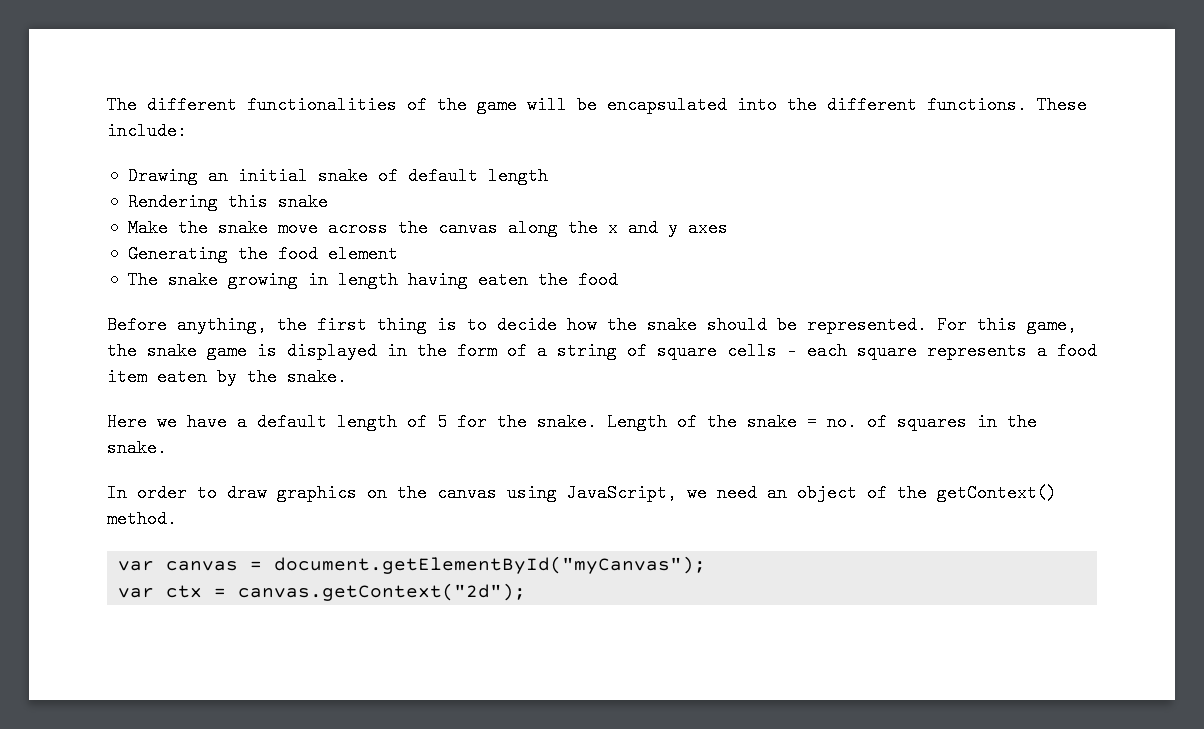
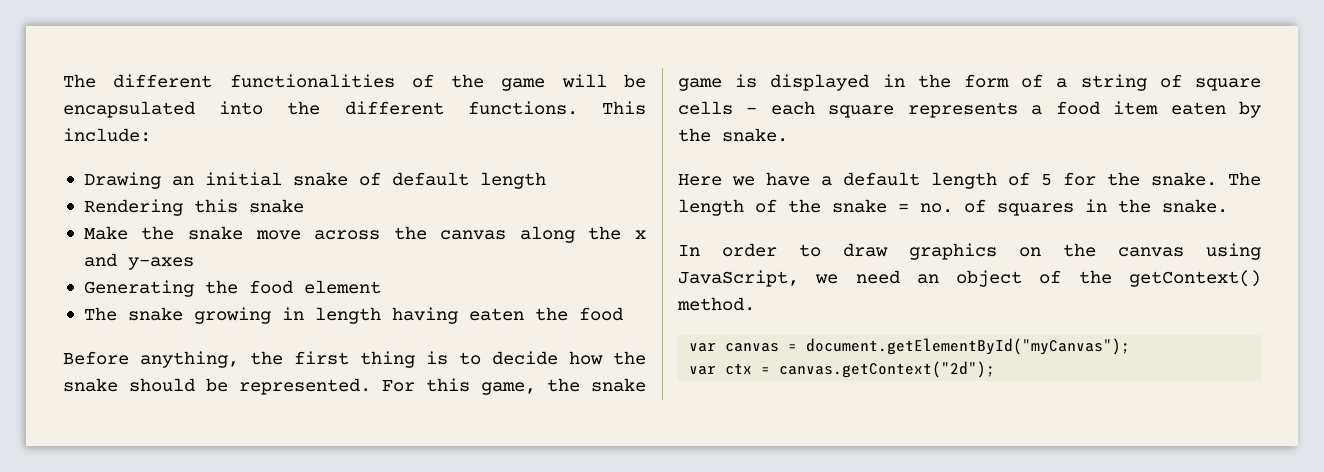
- These include:
+ This include:
- Make the snake move across the canvas along the x and y axes
+ Make the snake move across the canvas along the x and y-axes
- Length of the snake = no. of squares in the snake.
+ The length of the snake = no. of squares in the snake.

